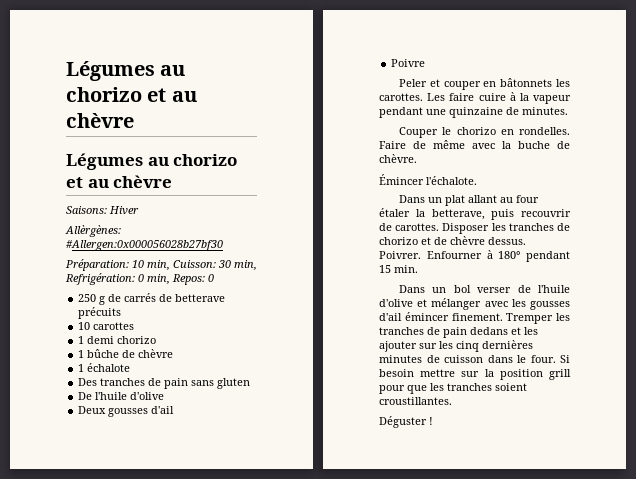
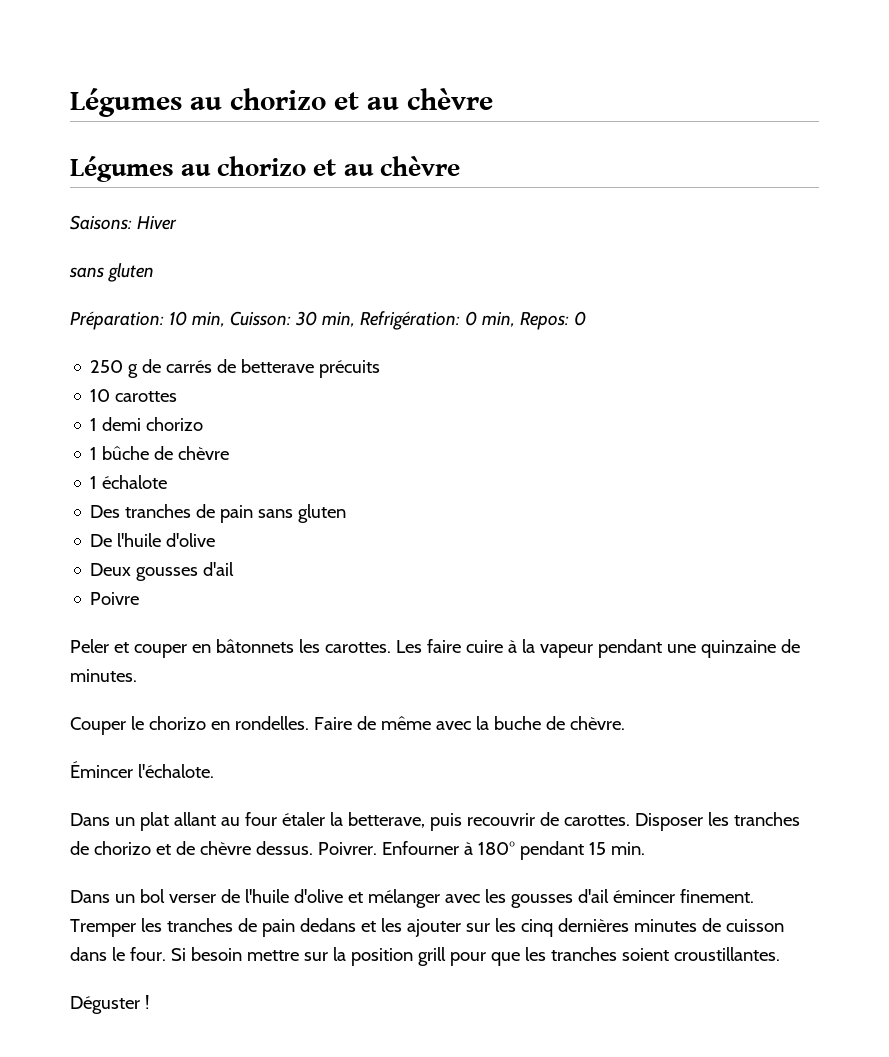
  Saisons: Hiver
- Allèrgènes: #Allergen:0x000056028b27bf30
+ sans gluten

